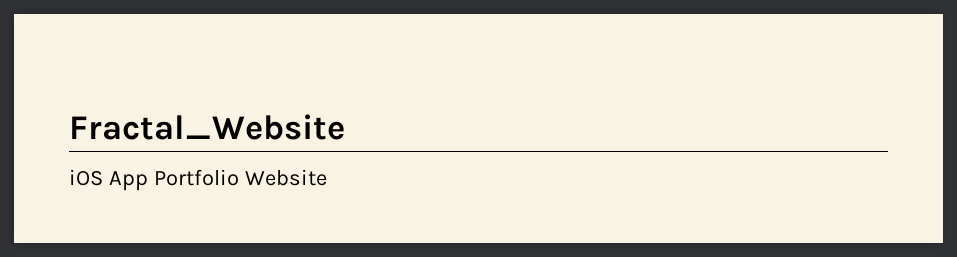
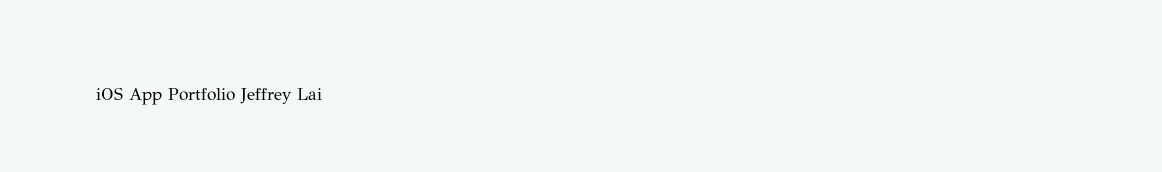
- Fractal_Website
- iOS App Portfolio Website
+ iOS App Portfolio Jeffrey Lai

